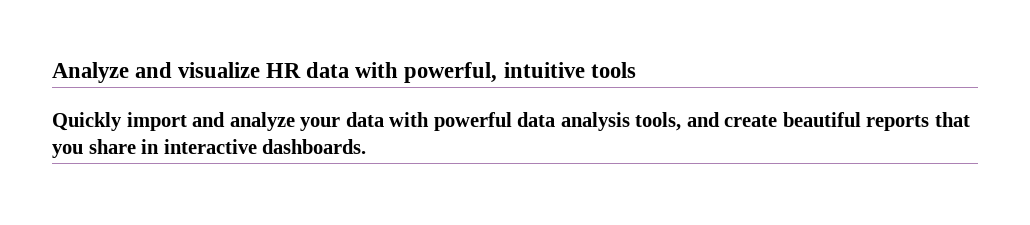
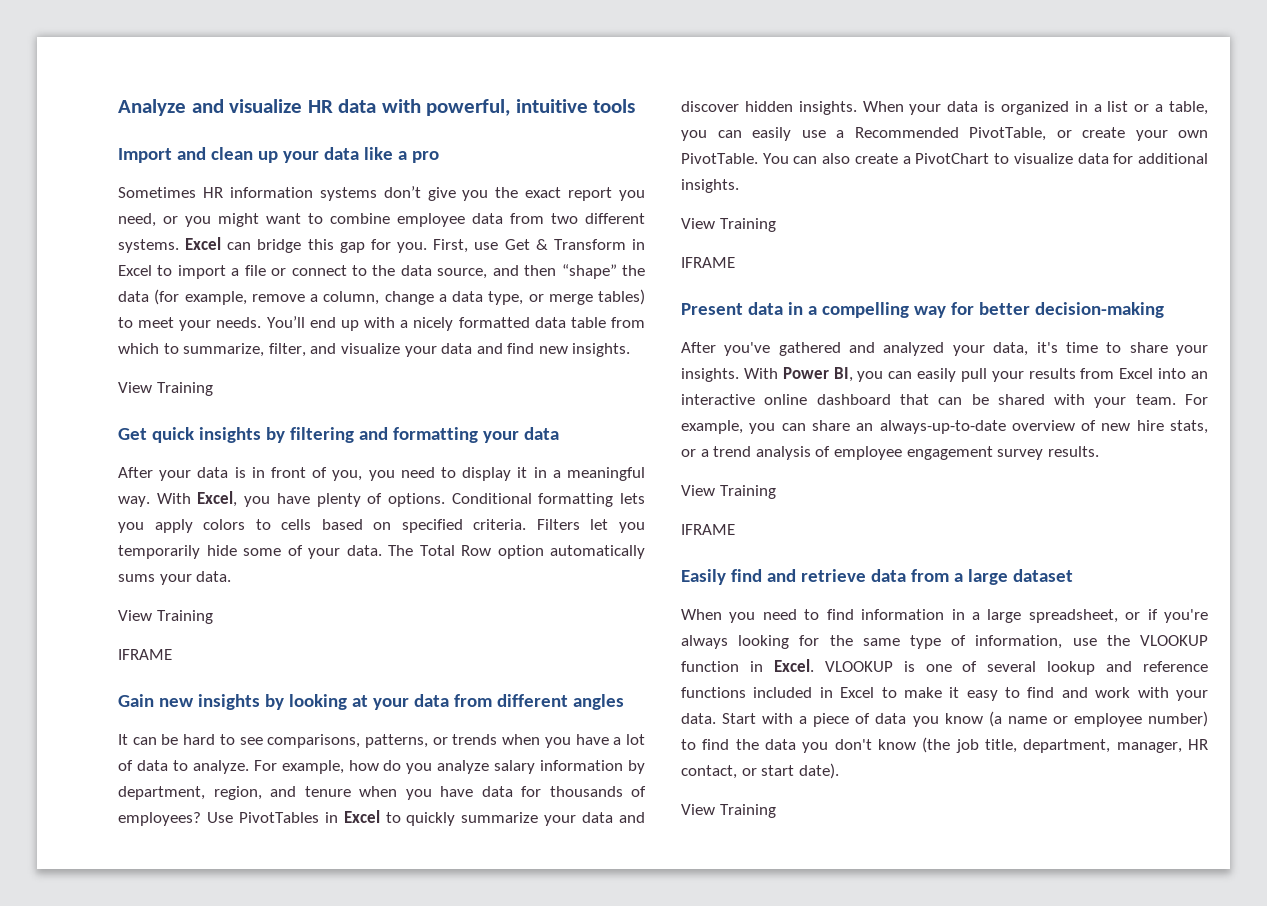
- Quickly import and analyze your data with powerful data analysis tools, and create beautiful reports that you share in interactive dashboards.
+ Import and clean up your data like a pro
+ Sometimes HR information systems don’t give you the exact report you need, or you might want to combine employee data from two different systems. Excel can bridge this gap for you. First, use Get & Transform in Excel to import a file or connect to the data source, and then “shape” the data (for example, remove a column, change a data type, or merge tables) to meet your needs. You’ll end up with a nicely formatted data table from which to summarize, filter, and visualize your data and find new insights.
+ View Training
+ Get quick insights by filtering and formatting your data
+ After your data is in front of you, you need to display it in a meaningful way. With Excel, you have plenty of options. Conditional formatting lets you apply colors to cells based on specified criteria. Filters let you temporarily hide some of your data. The Total Row option automatically sums your data.
+ View Training
+ IFRAME
+ Gain new insights by looking at your data from different angles
+ It can be hard to see comparisons, patterns, or trends when you have a lot of data to analyze. For example, how do you analyze salary information by department, region, and tenure when you have data for thousands of employees? Use PivotTables in Excel to quickly summarize your data and discover hidden insights. When your data is organized in a list or a table, you can easily use a Recommended PivotTable, or create your own PivotTable. You can also create a PivotChart to visualize data for additional insights.
+ View Training
+ IFRAME
+ Present data in a compelling way for better decision-making
+ After you've gathered and analyzed your data, it's time to share your insights. With Power BI, you can easily pull your results from Excel into an interactive online dashboard that can be shared with your team. For example, you can share an always-up-to-date overview of new hire stats, or a trend analysis of employee engagement survey results.
+ View Training
+ IFRAME
+ Easily find and retrieve data from a large dataset
+ When you need to find information in a large spreadsheet, or if you're always looking for the same type of information, use the VLOOKUP function in Excel. VLOOKUP is one of several lookup and reference functions included in Excel to make it easy to find and work with your data. Start with a piece of data you know (a name or employee number) to find the data you don't know (the job title, department, manager, HR contact, or start date).
+ View Training

